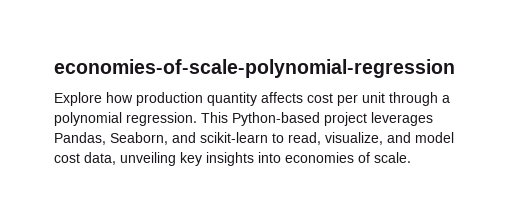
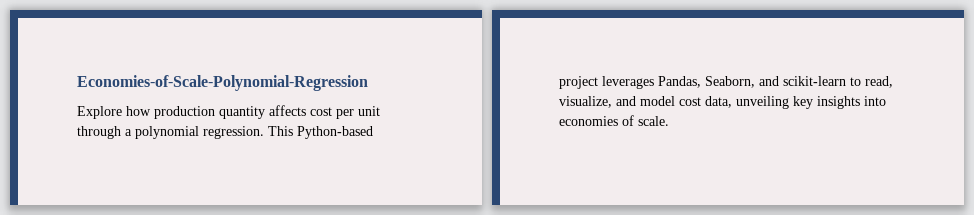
- economies-of-scale-polynomial-regression
+ Economies-of-Scale-Polynomial-Regression

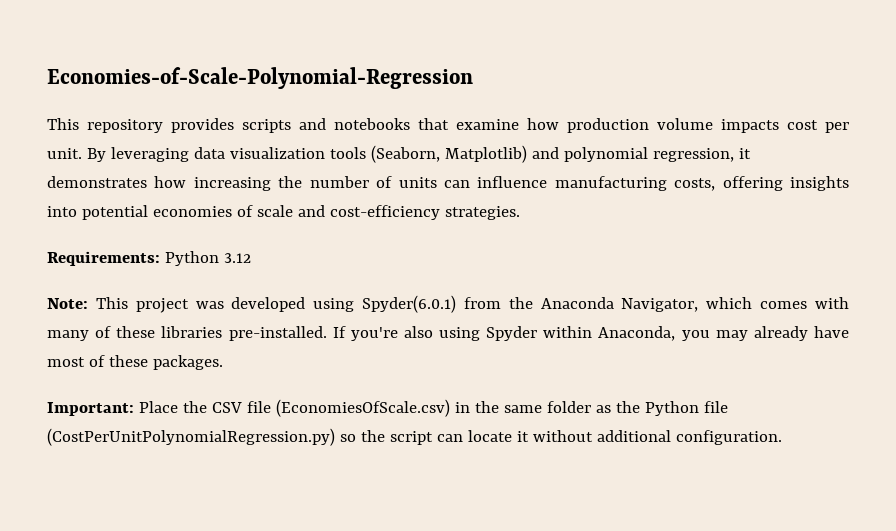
- Explore how production quantity affects cost per unit through a polynomial regression. This Python-based project leverages Pandas, Seaborn, and scikit-learn to read, visualize, and model cost data, unveiling key insights into economies of scale.
+ This repository provides scripts and notebooks that examine how production volume impacts cost per unit. By leveraging data visualization tools (Seaborn, Matplotlib) and polynomial regression, it demonstrates how increasing the number of units can influence manufacturing costs, offering insights into potential economies of scale and cost-efficiency strategies.
+ Requirements: Python 3.12
+ Note: This project was developed using Spyder(6.0.1) from the Anaconda Navigator, which comes with many of these libraries pre-installed. If you're also using Spyder within Anaconda, you may already have most of these packages.
+ Important: Place the CSV file (EconomiesOfScale.csv) in the same folder as the Python file (CostPerUnitPolynomialRegression.py) so the script can locate it without additional configuration.

